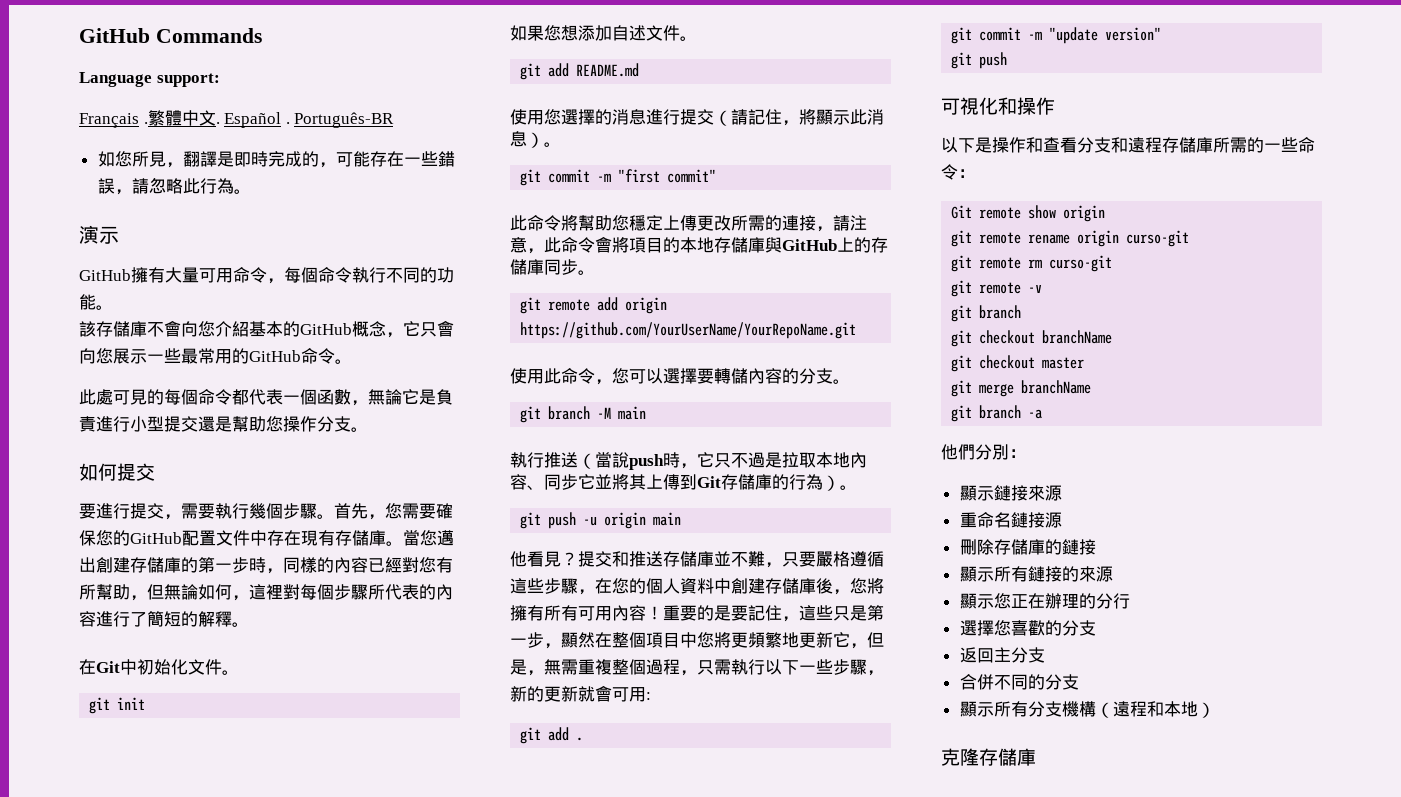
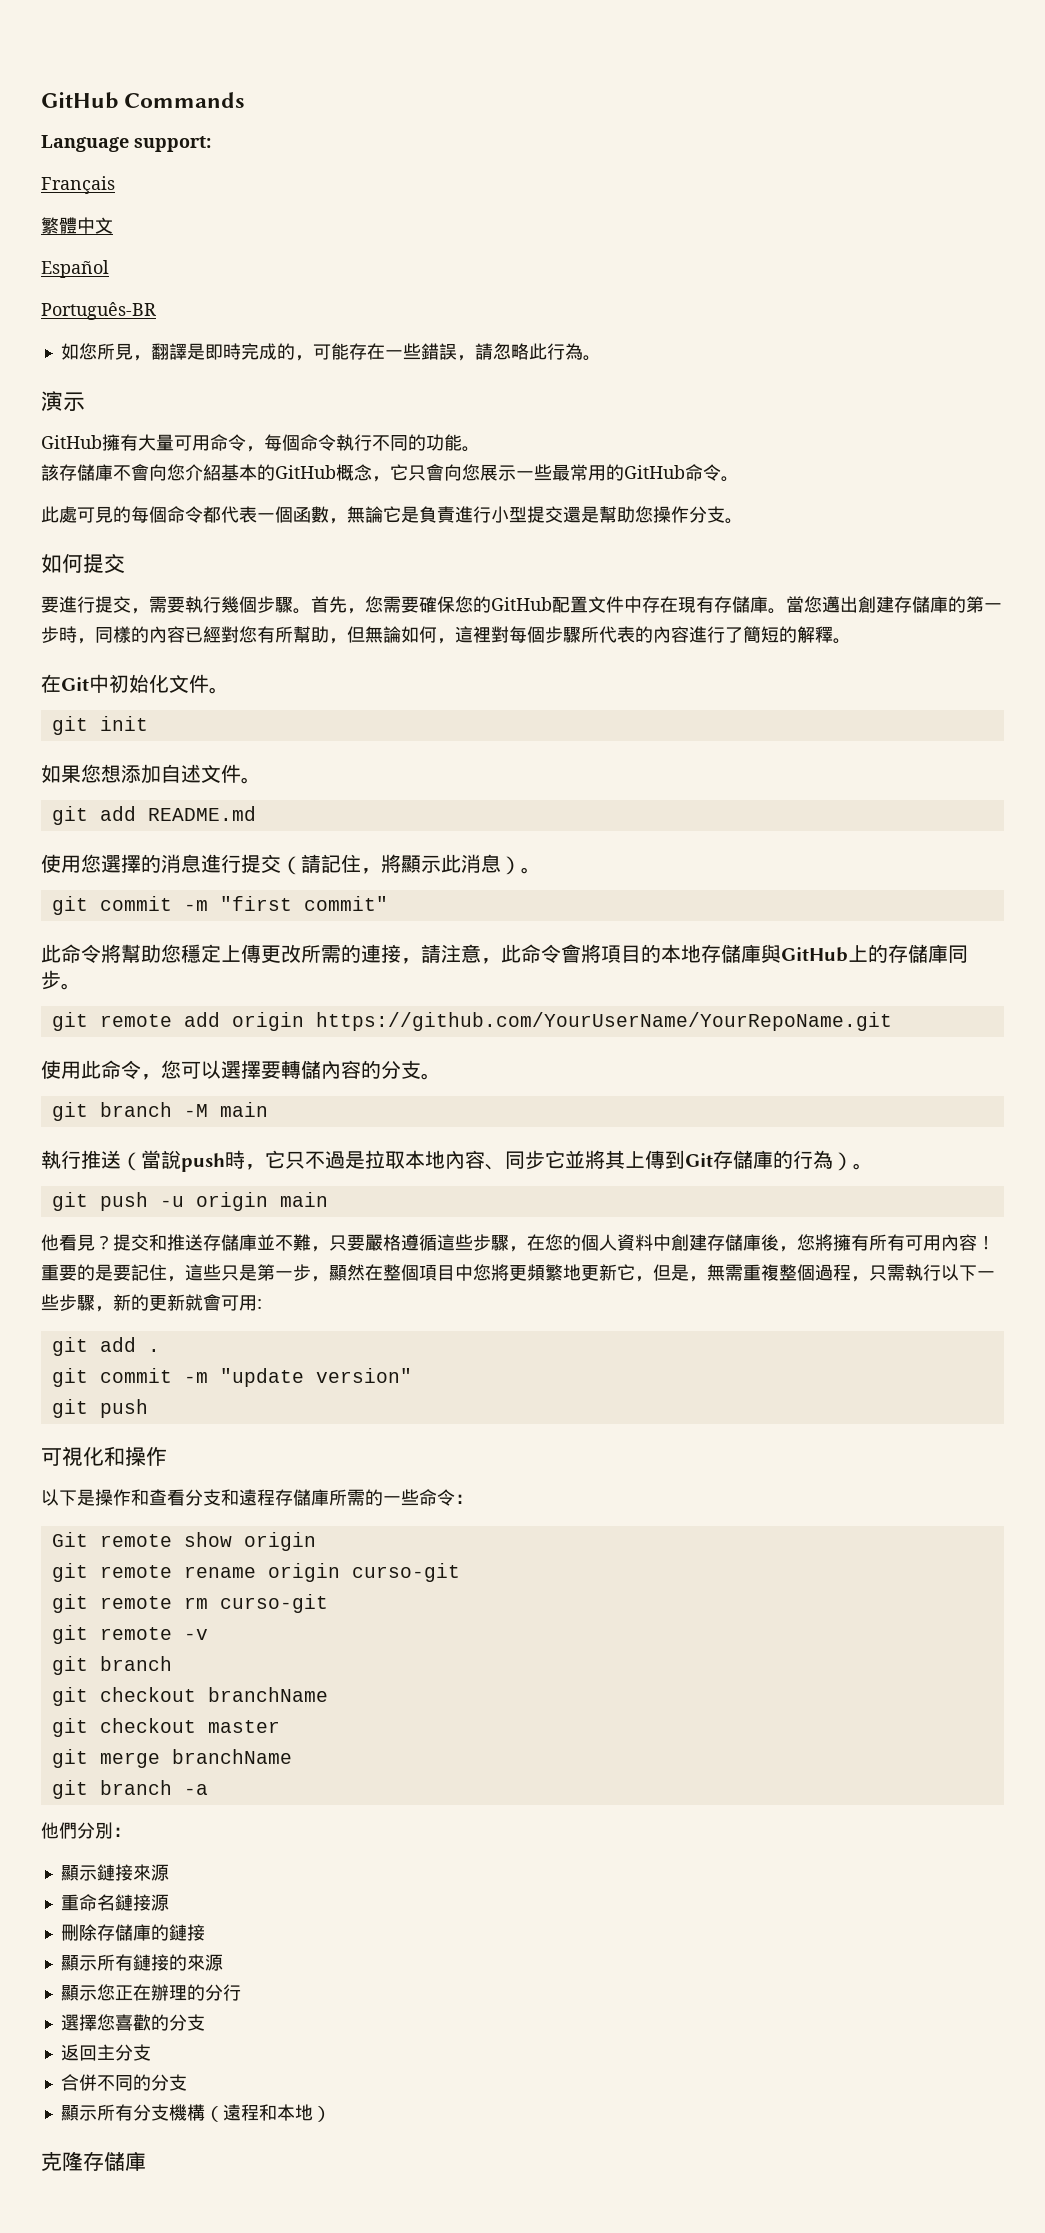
- Français .繁體中文. Español . Português-BR
+ Français
+ 繁體中文
+ Español
+ Português-BR

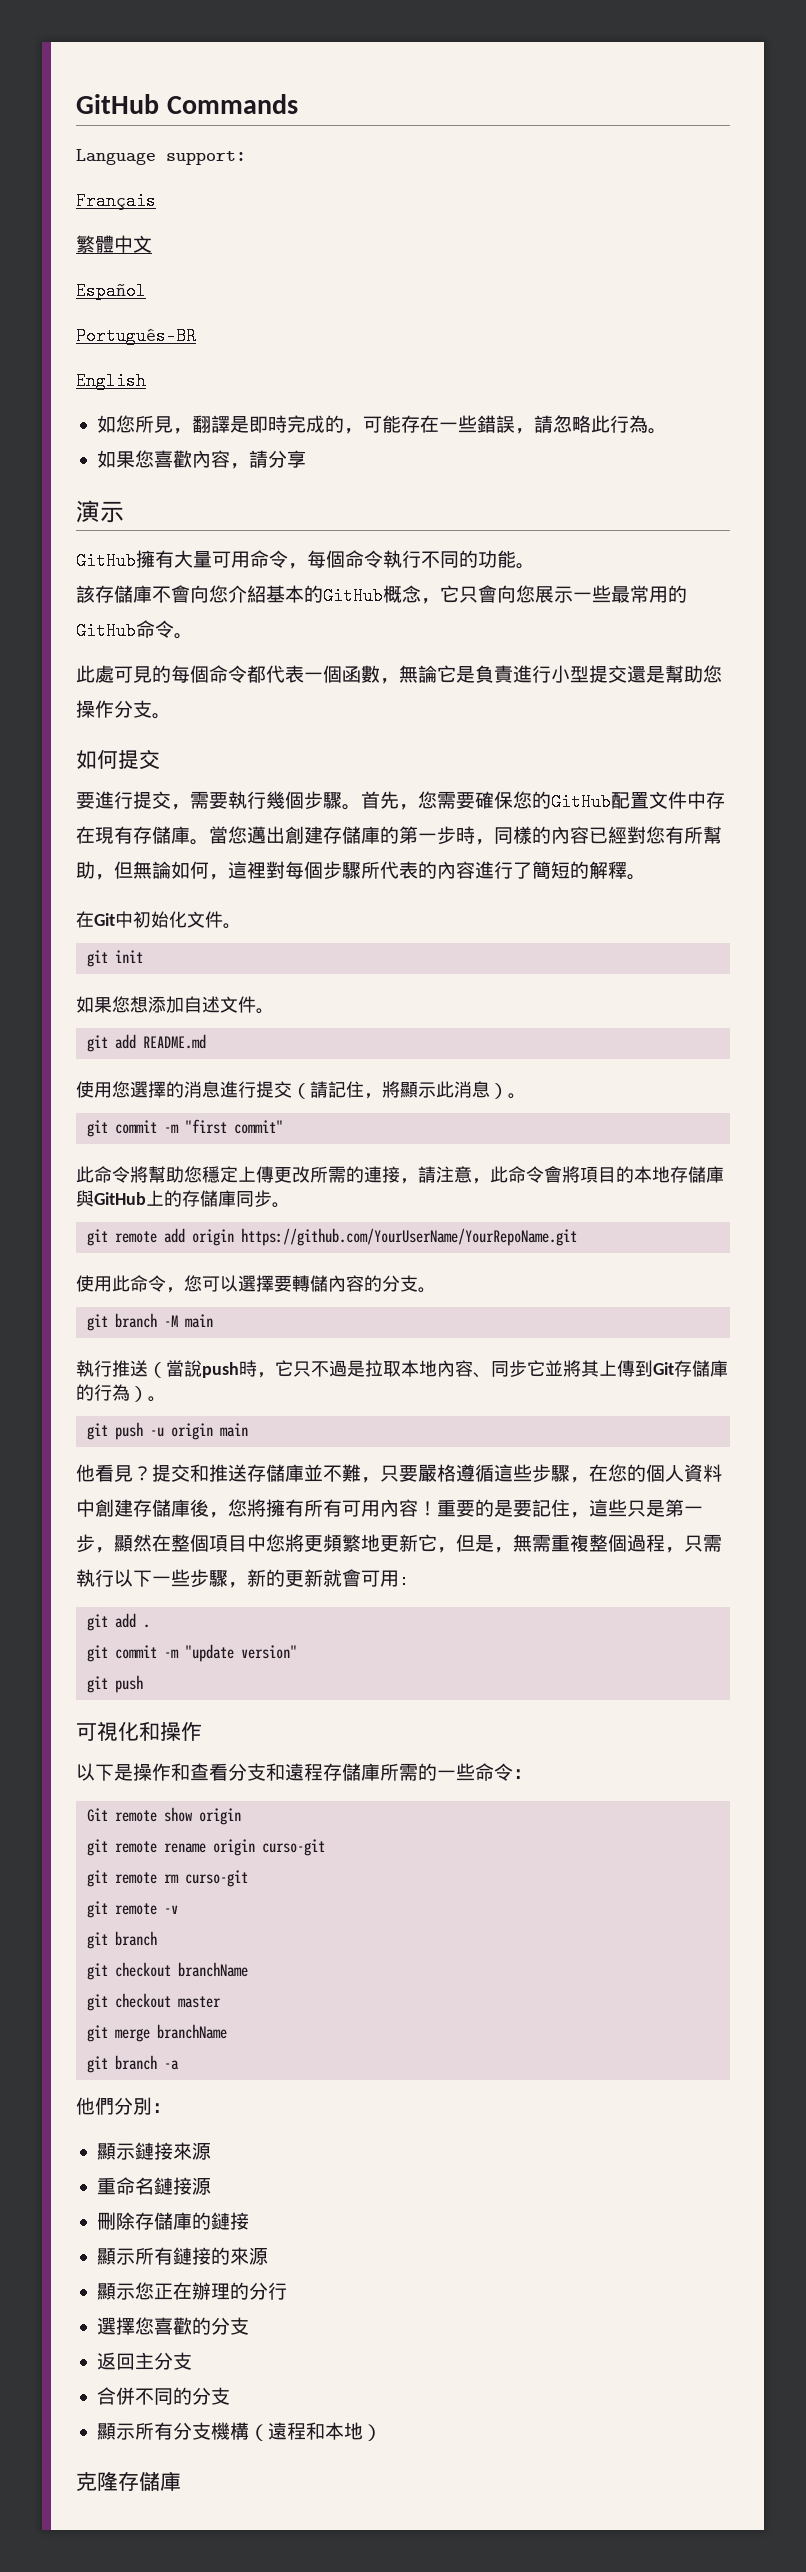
+ English
+ 如果您喜歡內容，請分享

